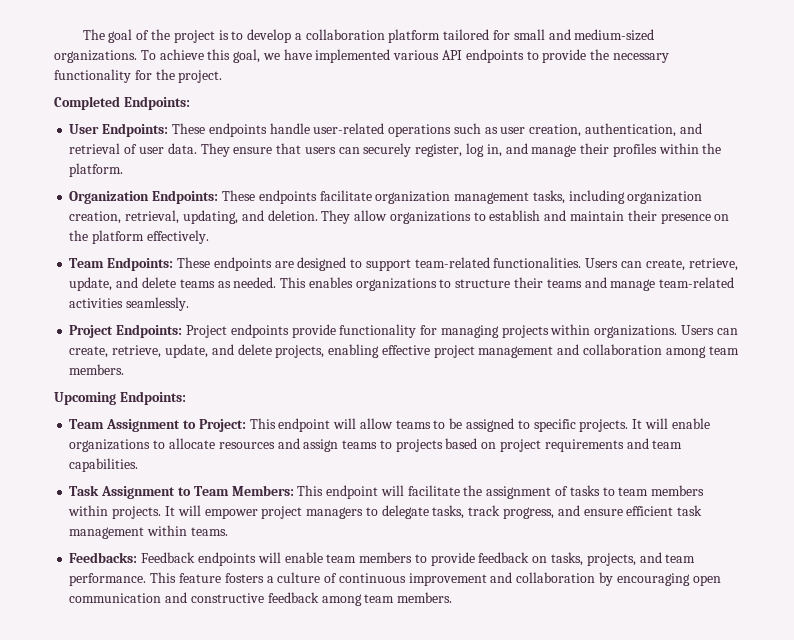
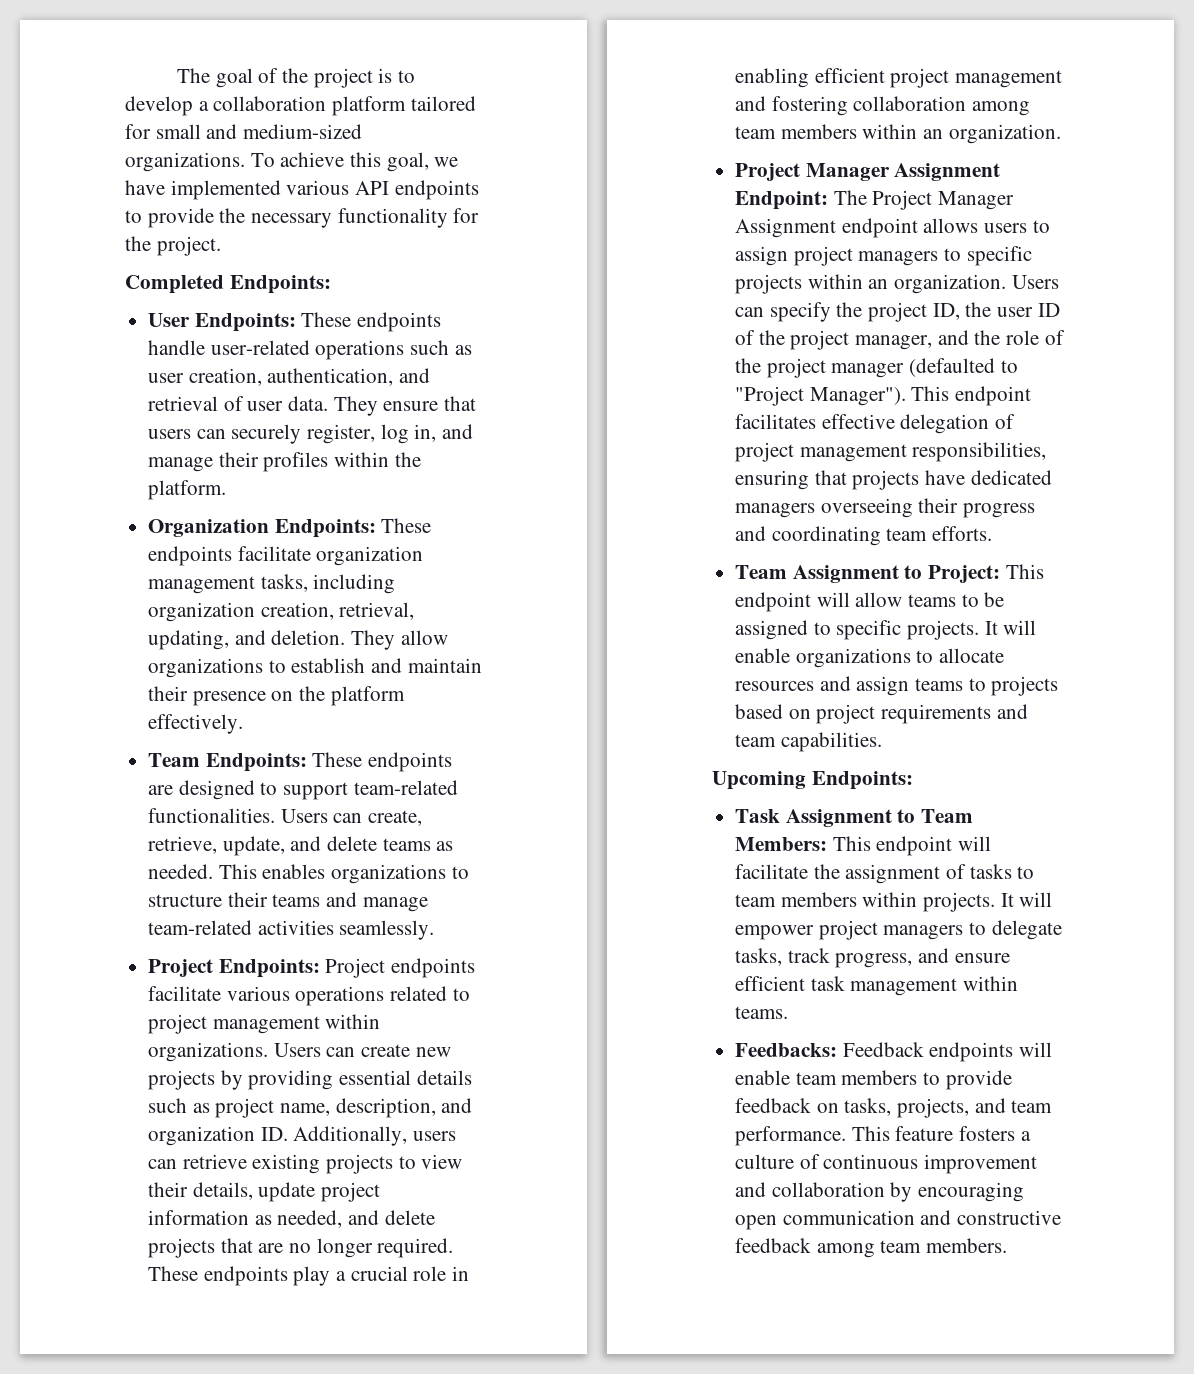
- Project Endpoints: Project endpoints provide functionality for managing projects within organizations. Users can create, retrieve, update, and delete projects, enabling effective project management and collaboration among team members.
- Upcoming Endpoints:
+ Project Endpoints: Project endpoints facilitate various operations related to project management within organizations. Users can create new projects by providing essential details such as project name, description, and organization ID. Additionally, users can retrieve existing projects to view their details, update project information as needed, and delete projects that are no longer required. These endpoints play a crucial role in enabling efficient project management and fostering collaboration among team members within an organization.
+ Project Manager Assignment Endpoint: The Project Manager Assignment endpoint allows users to assign project managers to specific projects within an organization. Users can specify the project ID, the user ID of the project manager, and the role of the project manager (defaulted to "Project Manager"). This endpoint facilitates effective delegation of project management responsibilities, ensuring that projects have dedicated managers overseeing their progress and coordinating team efforts.
+ Upcoming Endpoints:

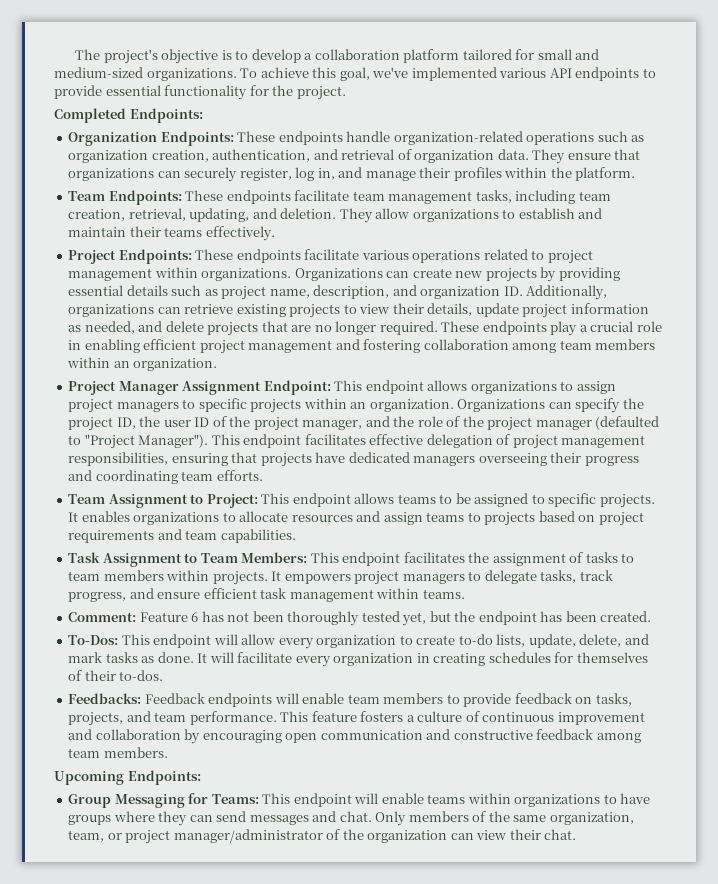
- The goal of the project is to develop a collaboration platform tailored for small and medium-sized organizations.
+ The project's objective is to develop a collaboration platform tailored for small and medium-sized organizations.
- To achieve this goal, we have implemented various API endpoints to provide the necessary functionality for the project.
+ To achieve this goal, we've implemented various API endpoints to provide essential functionality for the project.
- User Endpoints: These endpoints handle user-related operations such as user creation, authentication, and retrieval of user data.
+ Organization Endpoints: These endpoints handle organization-related operations such as organization creation, authentication, and retrieval of organization data.
- They ensure that users can securely register, log in, and manage their profiles within the platform.
+ They ensure that organizations can securely register, log in, and manage their profiles within the platform.
- Organization Endpoints: These endpoints facilitate organization management tasks, including organization creation, retrieval, updating, and deletion.
+ Team Endpoints: These endpoints facilitate team management tasks, including team creation, retrieval, updating, and deletion.
- They allow organizations to establish and maintain their presence on the platform effectively.
- Team Endpoints: These endpoints are designed to support team-related functionalities. Users can create, retrieve, update, and delete teams as needed. This enables organizations to structure their teams and manage team-related activities seamlessly.
+ They allow organizations to establish and maintain their teams effectively.
- Project Endpoints: Project endpoints facilitate various operations related to project management within organizations.
+ Project Endpoints: These endpoints facilitate various operations related to project management within organizations.
- Users can create new projects by providing essential details such as project name, description, and organization ID. Additionally, users can retrieve existing projects to view their details, update project information as needed, and delete projects that are no longer required.
+ Organizations can create new projects by providing essential details such as project name, description, and organization ID. Additionally, organizations can retrieve existing projects to view their details, update project information as needed, and delete projects that are no longer required.
- Project Manager Assignment Endpoint: The Project Manager Assignment endpoint allows users to assign project managers to specific projects within an organization.
+ Project Manager Assignment Endpoint: This endpoint allows organizations to assign project managers to specific projects within an organization.
- Users can specify the project ID, the user ID of the project manager, and the role of the project manager (defaulted to "Project Manager").
+ Organizations can specify the project ID, the user ID of the project manager, and the role of the project manager (defaulted to "Project Manager").
- Team Assignment to Project: This endpoint will allow teams to be assigned to specific projects.
+ Team Assignment to Project: This endpoint allows teams to be assigned to specific projects.
- It will enable organizations to allocate resources and assign teams to projects based on project requirements and team capabilities.
+ It enables organizations to allocate resources and assign teams to projects based on project requirements and team capabilities.
- Upcoming Endpoints:
- Task Assignment to Team Members: This endpoint will facilitate the assignment of tasks to team members within projects.
+ Task Assignment to Team Members: This endpoint facilitates the assignment of tasks to team members within projects.
- It will empower project managers to delegate tasks, track progress, and ensure efficient task management within teams.
+ It empowers project managers to delegate tasks, track progress, and ensure efficient task management within teams.
+ Comment: Feature 6 has not been thoroughly tested yet, but the endpoint has been created.
+ To-Dos: This endpoint will allow every organization to create to-do lists, update, delete, and mark tasks as done. It will facilitate every organization in creating schedules for themselves of their to-dos.
+ Upcoming Endpoints:
+ Group Messaging for Teams: This endpoint will enable teams within organizations to have groups where they can send messages and chat. Only members of the same organization, team, or project manager/administrator of the organization can view their chat.

